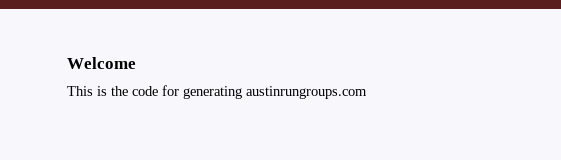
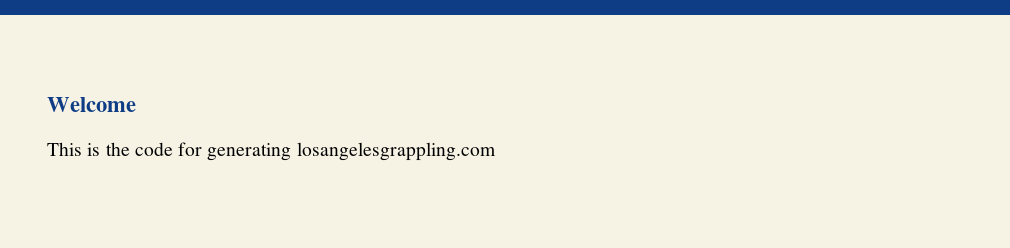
- This is the code for generating austinrungroups.com
+ This is the code for generating losangelesgrappling.com

